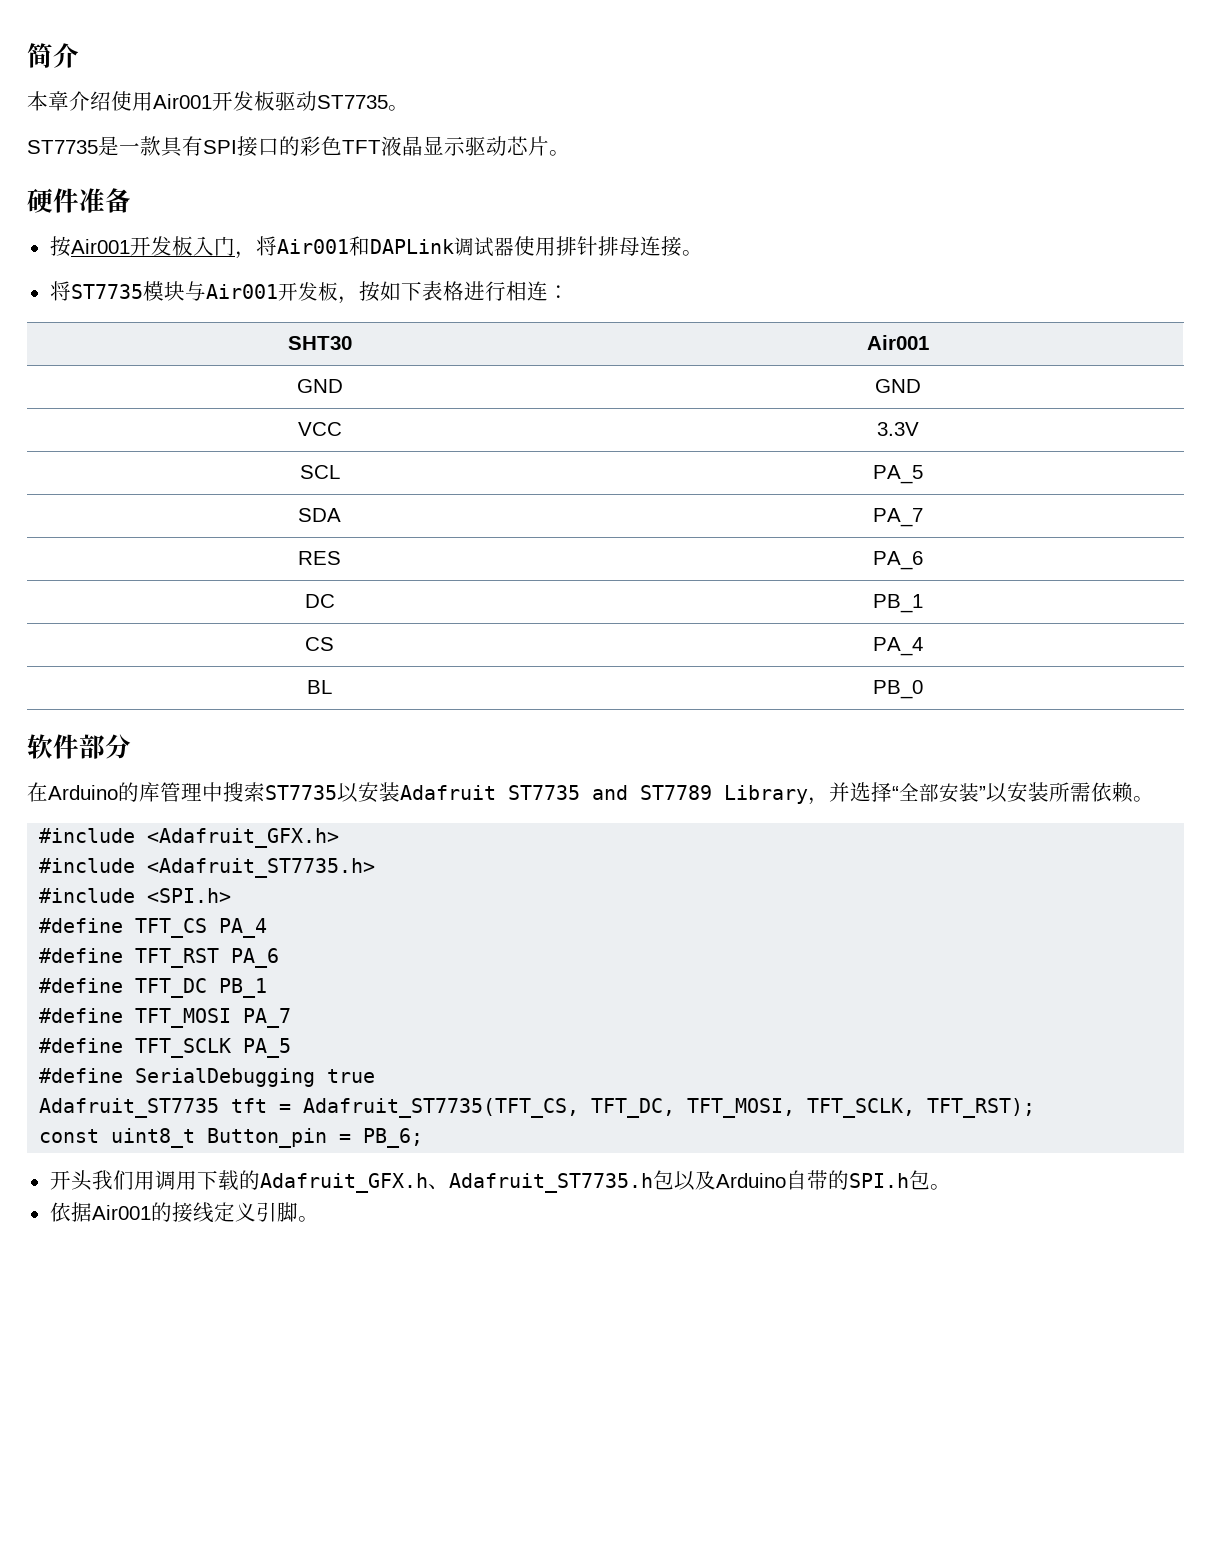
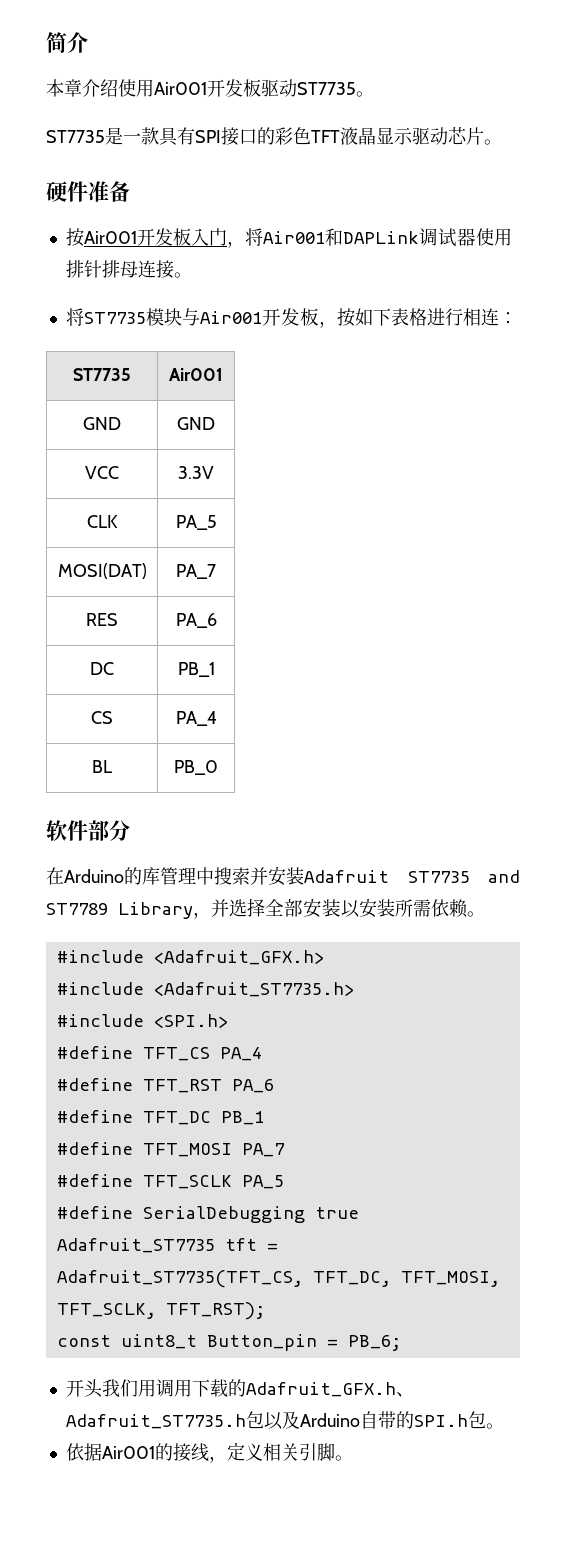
- SHT30 | Air001
+ ST7735 | Air001
- SCL | PA_5
- SDA | PA_7
+ CLK | PA_5
+ MOSI(DAT) | PA_7
- 在Arduino的库管理中搜索ST7735以安装Adafruit ST7735 and ST7789 Library，并选择“全部安装”以安装所需依赖。
+ 在Arduino的库管理中搜索并安装Adafruit ST7735 and ST7789 Library，并选择全部安装以安装所需依赖。
- 依据Air001的接线定义引脚。
+ 依据Air001的接线，定义相关引脚。

